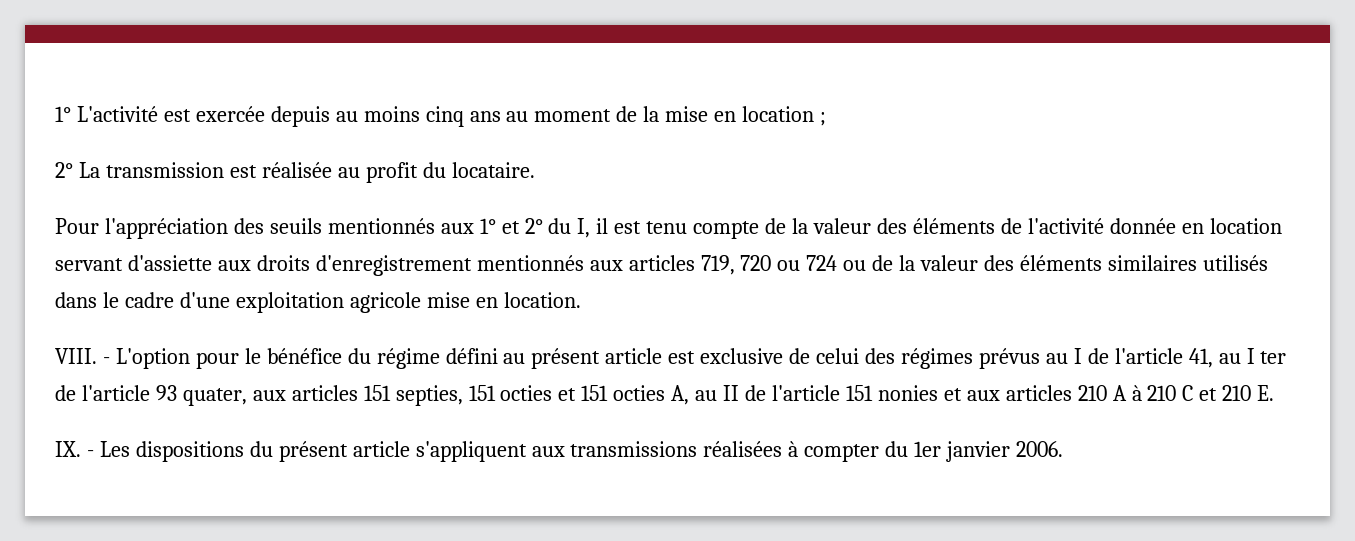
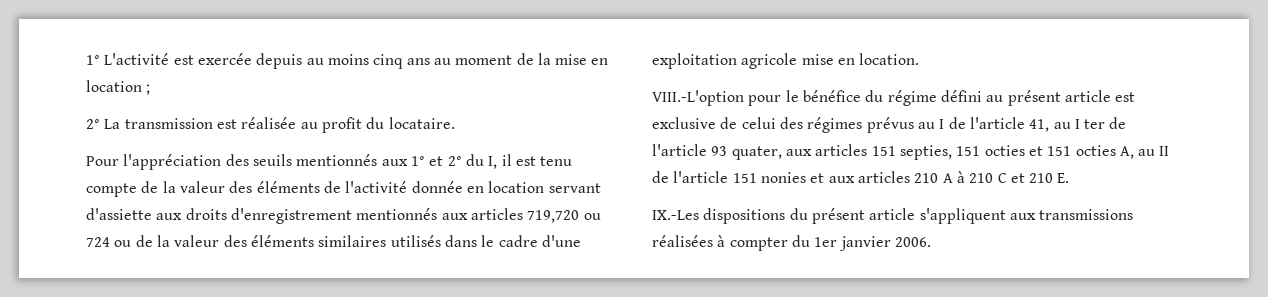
- Pour l'appréciation des seuils mentionnés aux 1° et 2° du I, il est tenu compte de la valeur des éléments de l'activité donnée en location servant d'assiette aux droits d'enregistrement mentionnés aux articles 719, 720 ou 724 ou de la valeur des éléments similaires utilisés dans le cadre d'une exploitation agricole mise en location.
+ Pour l'appréciation des seuils mentionnés aux 1° et 2° du I, il est tenu compte de la valeur des éléments de l'activité donnée en location servant d'assiette aux droits d'enregistrement mentionnés aux articles 719,720 ou 724 ou de la valeur des éléments similaires utilisés dans le cadre d'une exploitation agricole mise en location.
- VIII. - L'option pour le bénéfice du régime défini au présent article est exclusive de celui des régimes prévus au I de l'article 41, au I ter de l'article 93 quater, aux articles 151 septies, 151 octies et 151 octies A, au II de l'article 151 nonies et aux articles 210 A à 210 C et 210 E.
+ VIII.-L'option pour le bénéfice du régime défini au présent article est exclusive de celui des régimes prévus au I de l'article 41, au I ter de l'article 93 quater, aux articles 151 septies, 151 octies et 151 octies A, au II de l'article 151 nonies et aux articles 210 A à 210 C et 210 E.
- IX. - Les dispositions du présent article s'appliquent aux transmissions réalisées à compter du 1er janvier 2006.
+ IX.-Les dispositions du présent article s'appliquent aux transmissions réalisées à compter du 1er janvier 2006.

